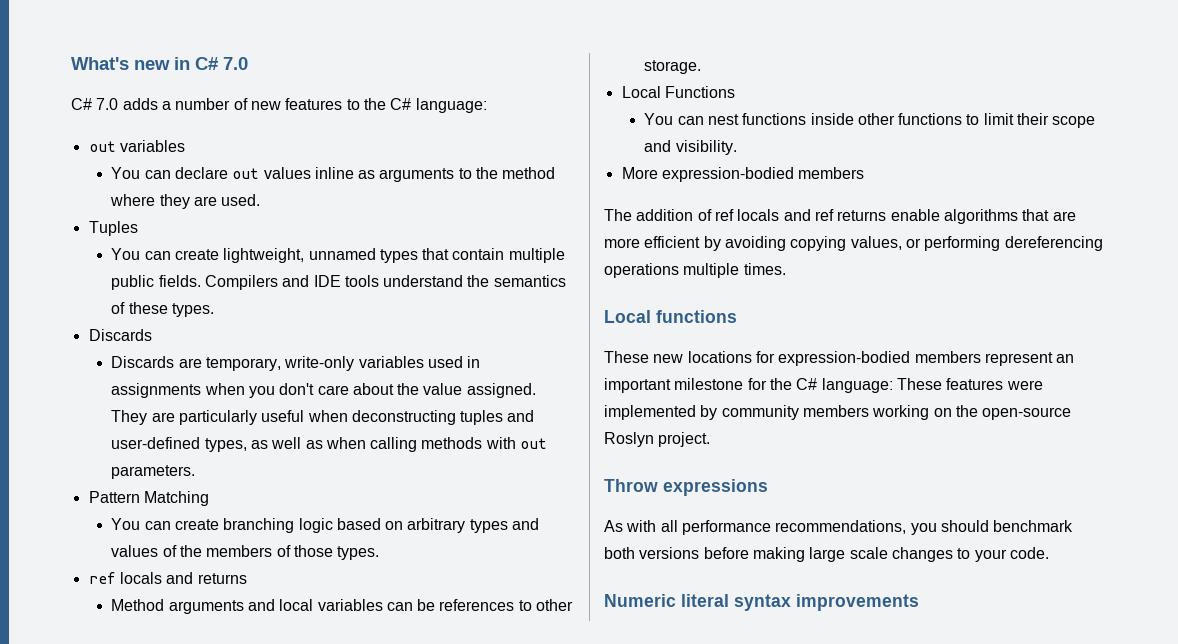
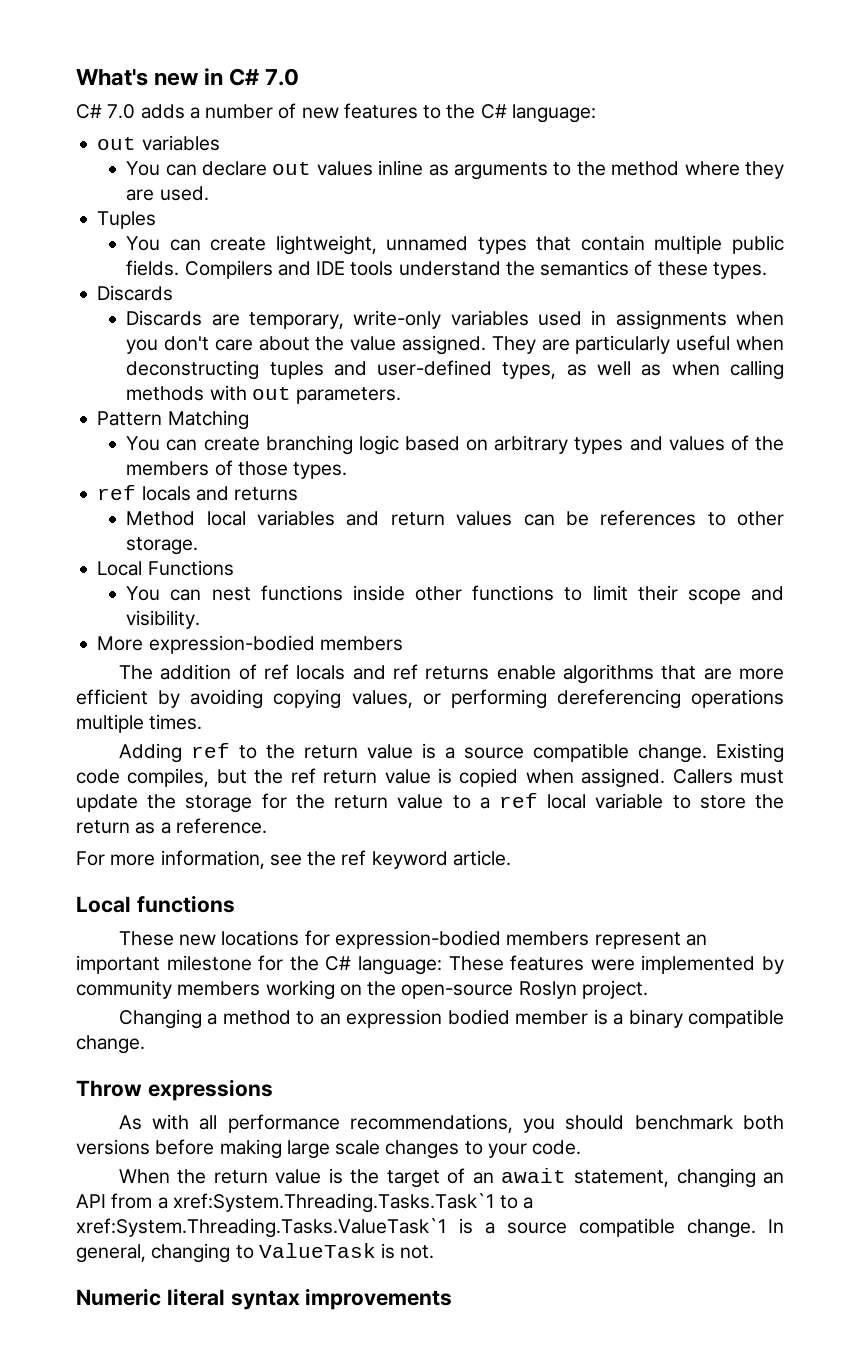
- Method arguments and local variables can be references to other storage.
+ Method local variables and return values can be references to other storage.
+ Adding ref to the return value is a source compatible change. Existing code compiles, but the ref return value is copied when assigned. Callers must update the storage for the return value to a ref local variable to store the return as a reference.
+ For more information, see the ref keyword article.
+ Changing a method to an expression bodied member is a binary compatible change.
+ When the return value is the target of an await statement, changing an API from a xref:System.Threading.Tasks.Task`1 to a xref:System.Threading.Tasks.ValueTask`1 is a source compatible change. In general, changing to ValueTask is not.

